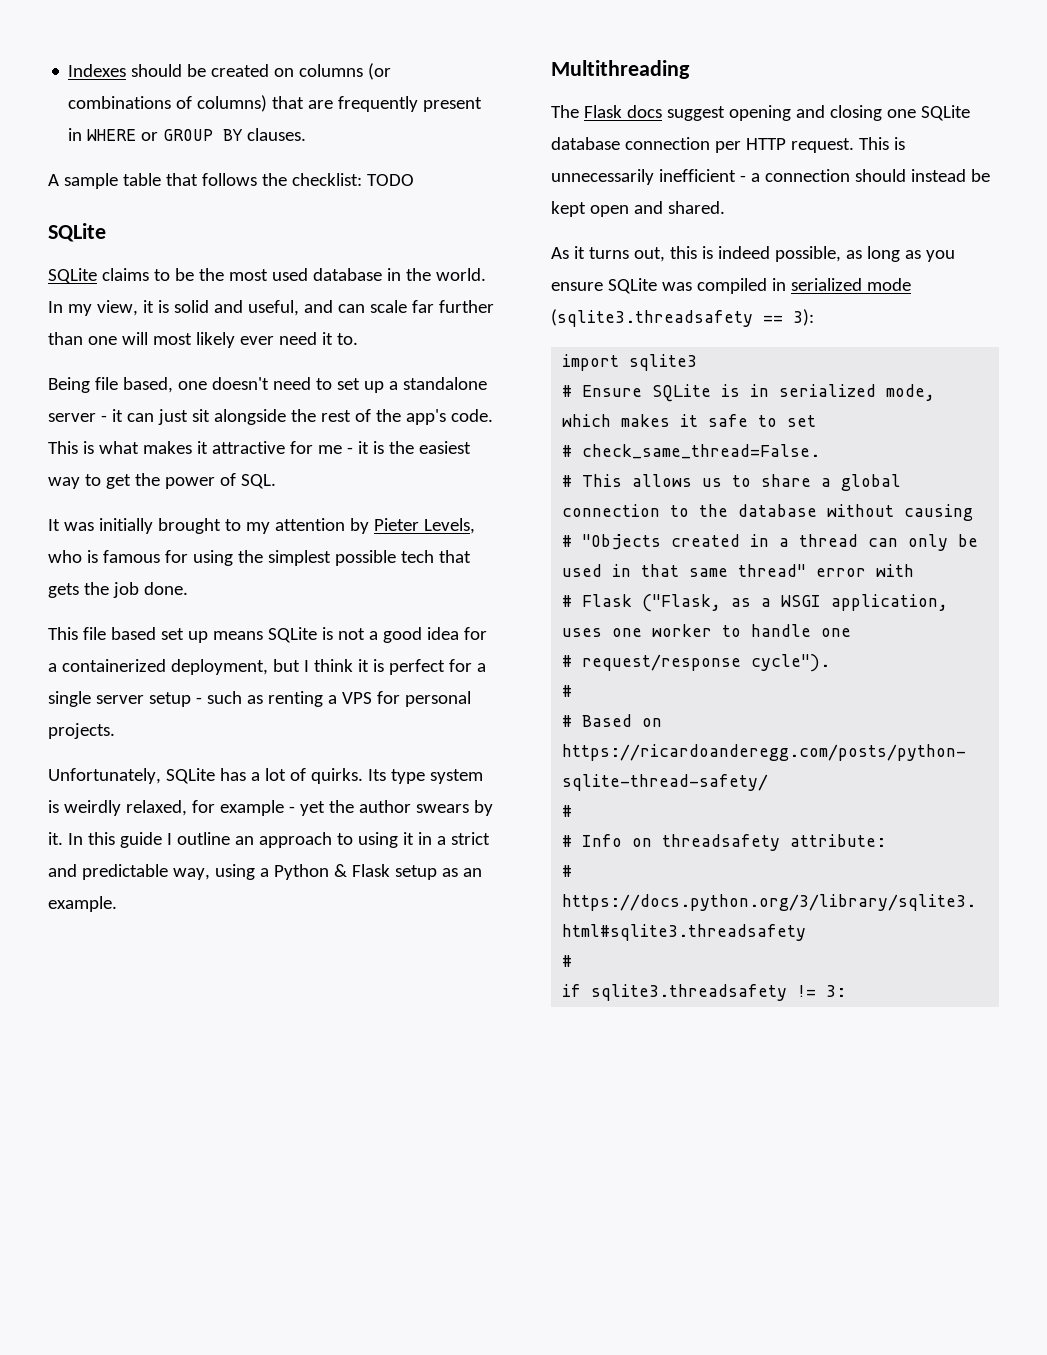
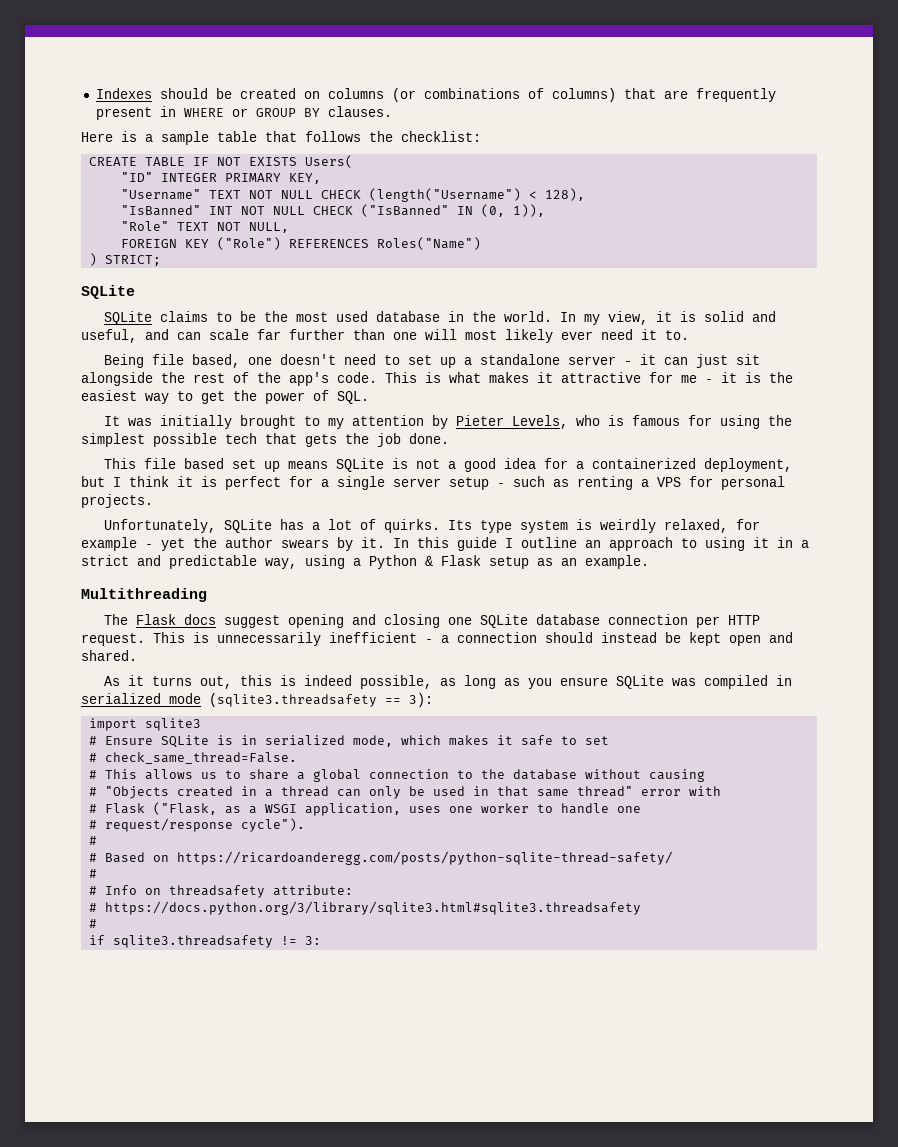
- A sample table that follows the checklist: TODO
+ Here is a sample table that follows the checklist:
+ CREATE TABLE IF NOT EXISTS Users(
+ "ID" INTEGER PRIMARY KEY,
+ "Username" TEXT NOT NULL CHECK (length("Username") < 128),
+ "IsBanned" INT NOT NULL CHECK ("IsBanned" IN (0, 1)),
+ "Role" TEXT NOT NULL,
+ FOREIGN KEY ("Role") REFERENCES Roles("Name")
+ ) STRICT;

